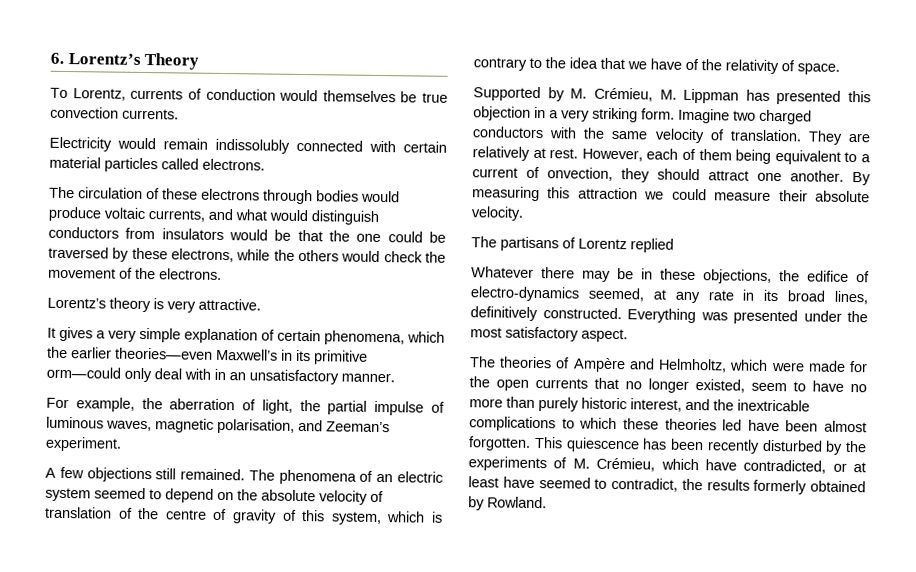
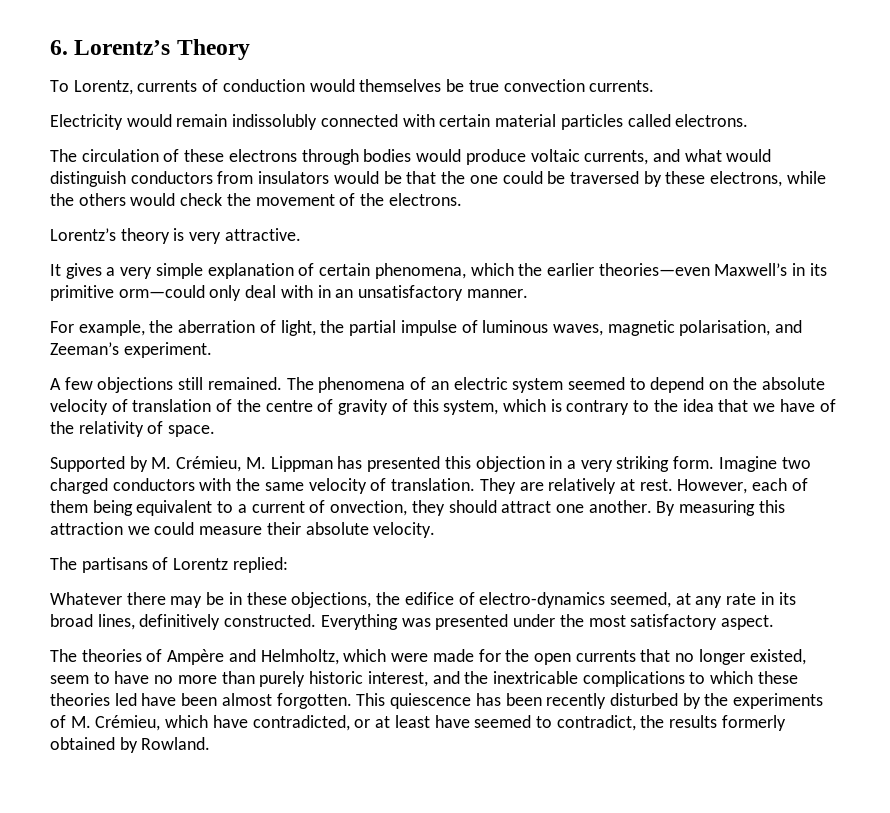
- The partisans of Lorentz replied
+ The partisans of Lorentz replied:

